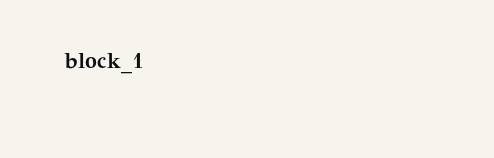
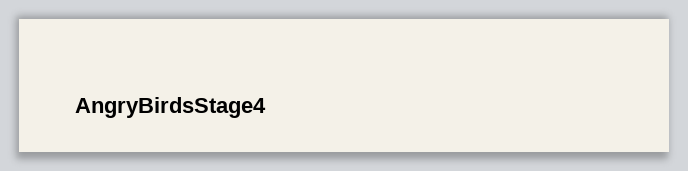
- block_1
+ AngryBirdsStage4

